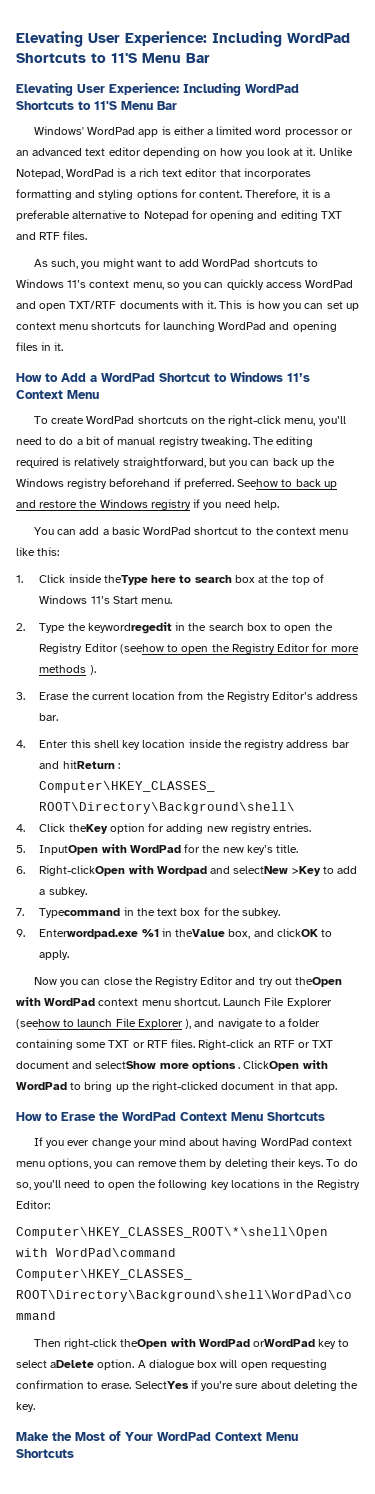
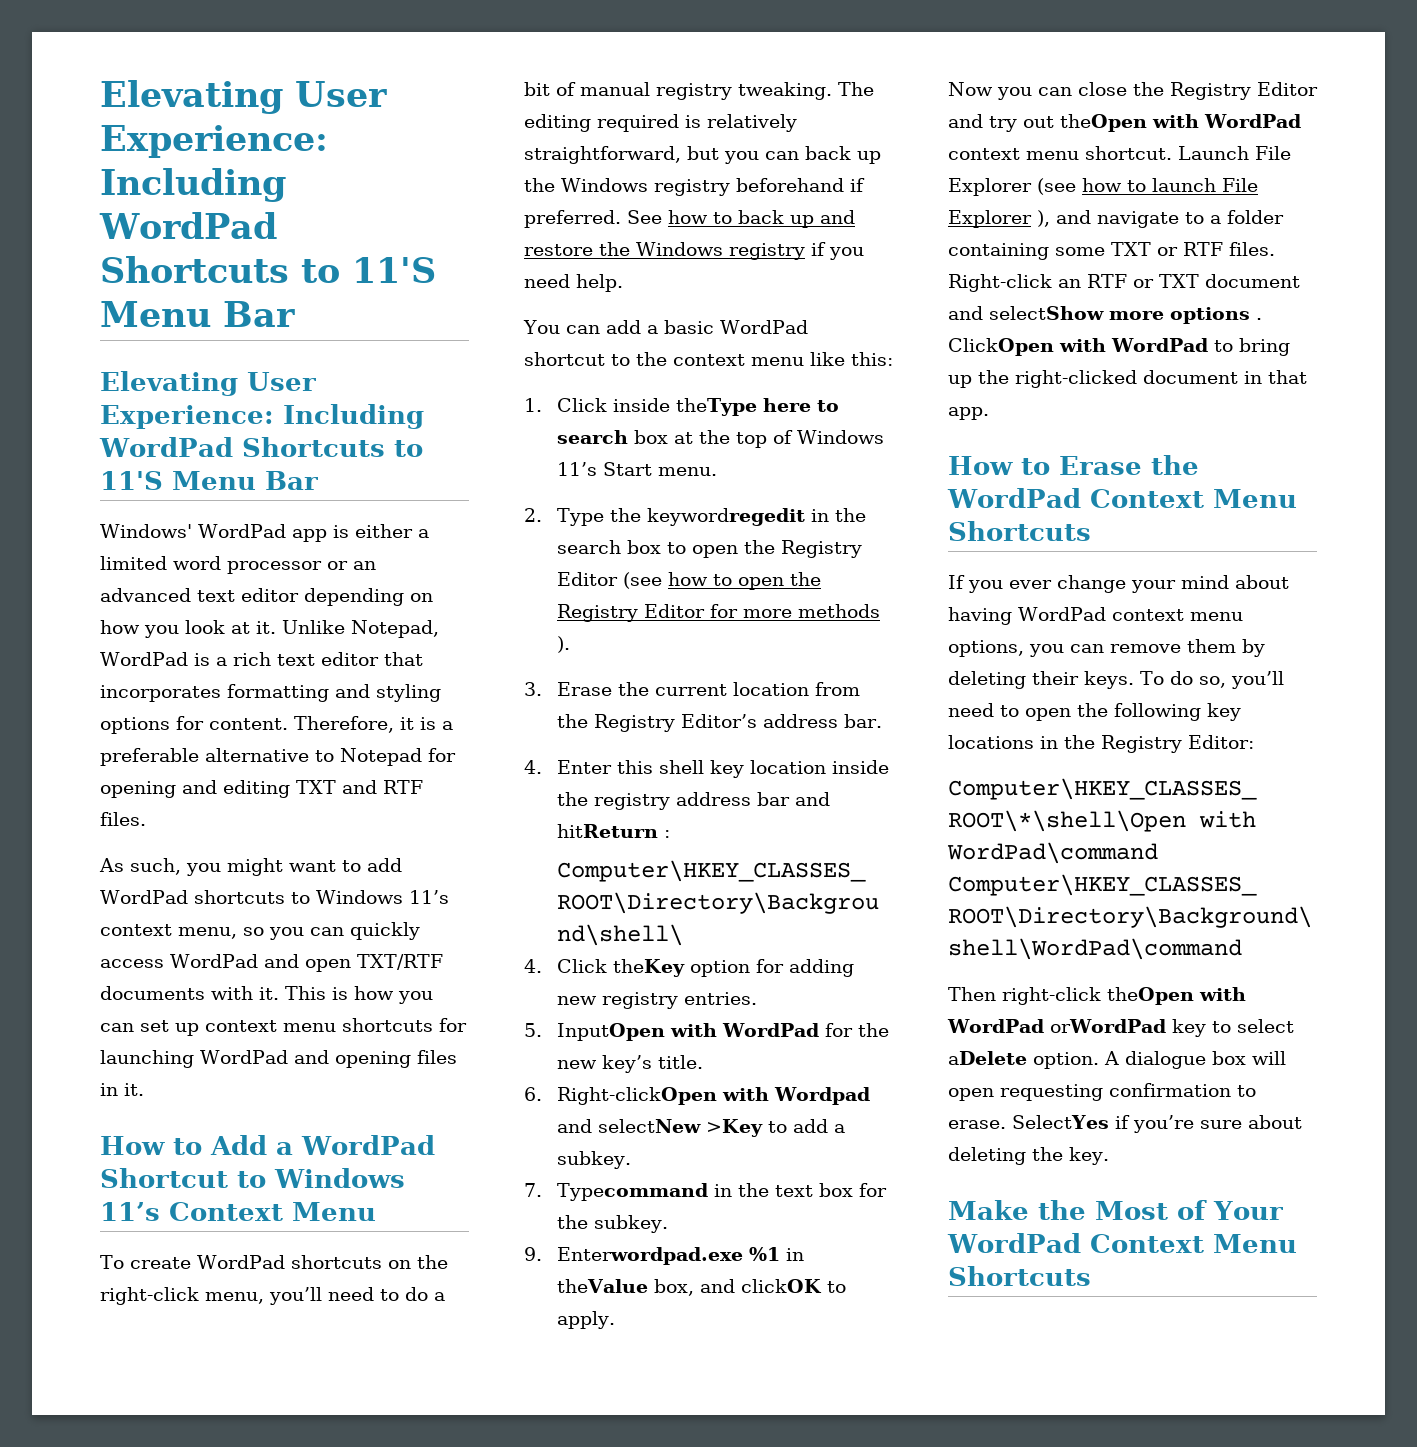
- Seehow to back up and restore the Windows registry if you need help.
+ See how to back up and restore the Windows registry if you need help.
- 2. Type the keywordregedit in the search box to open the Registry Editor (seehow to open the Registry Editor for more methods ).
+ 2. Type the keywordregedit in the search box to open the Registry Editor (see how to open the Registry Editor for more methods ).
- Launch File Explorer (seehow to launch File Explorer ), and navigate to a folder containing some TXT or RTF files.
+ Launch File Explorer (see how to launch File Explorer ), and navigate to a folder containing some TXT or RTF files.

